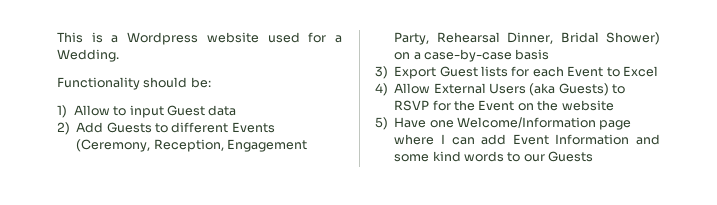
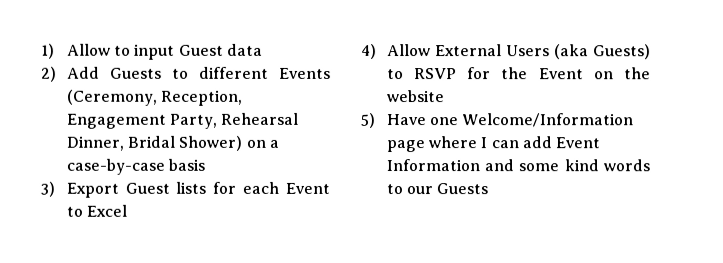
- This is a Wordpress website used for a Wedding.
- Functionality should be:

